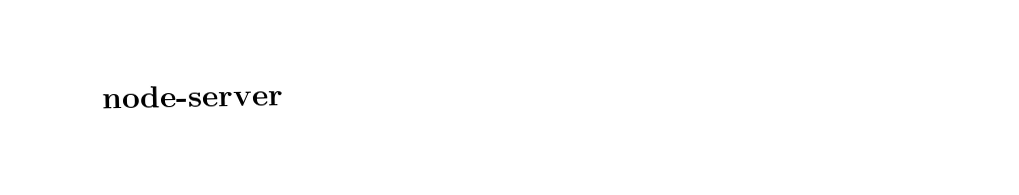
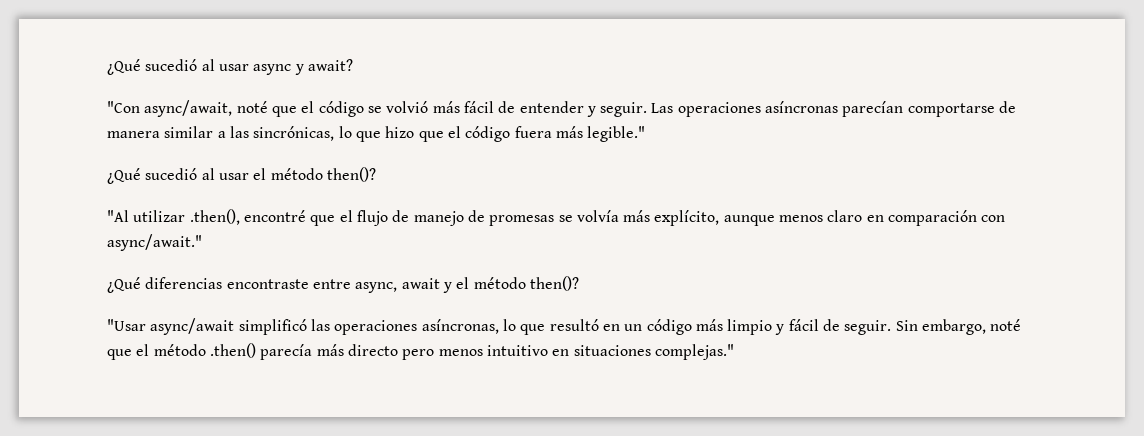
- node-server
+ ¿Qué sucedió al usar async y await?
+ "Con async/await, noté que el código se volvió más fácil de entender y seguir. Las operaciones asíncronas parecían comportarse de manera similar a las sincrónicas, lo que hizo que el código fuera más legible."
+ ¿Qué sucedió al usar el método then()?
+ "Al utilizar .then(), encontré que el flujo de manejo de promesas se volvía más explícito, aunque menos claro en comparación con async/await."
+ ¿Qué diferencias encontraste entre async, await y el método then()?
+ "Usar async/await simplificó las operaciones asíncronas, lo que resultó en un código más limpio y fácil de seguir. Sin embargo, noté que el método .then() parecía más directo pero menos intuitivo en situaciones complejas."

